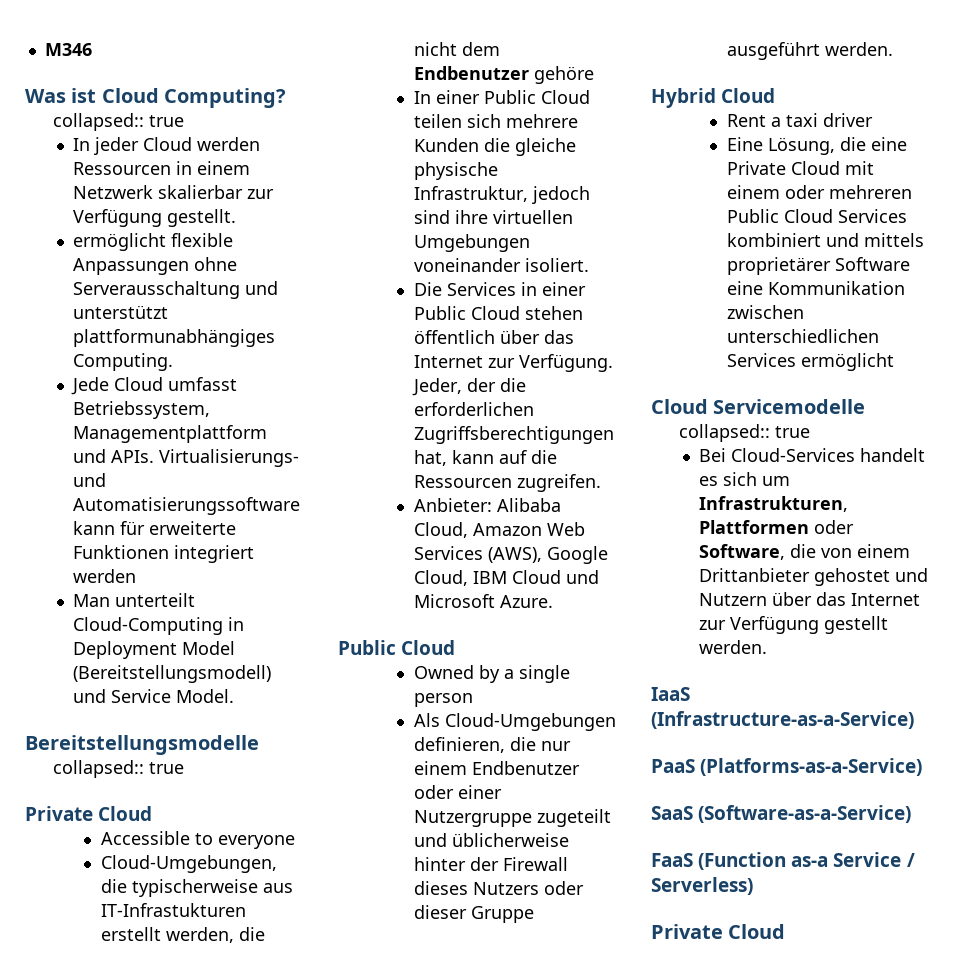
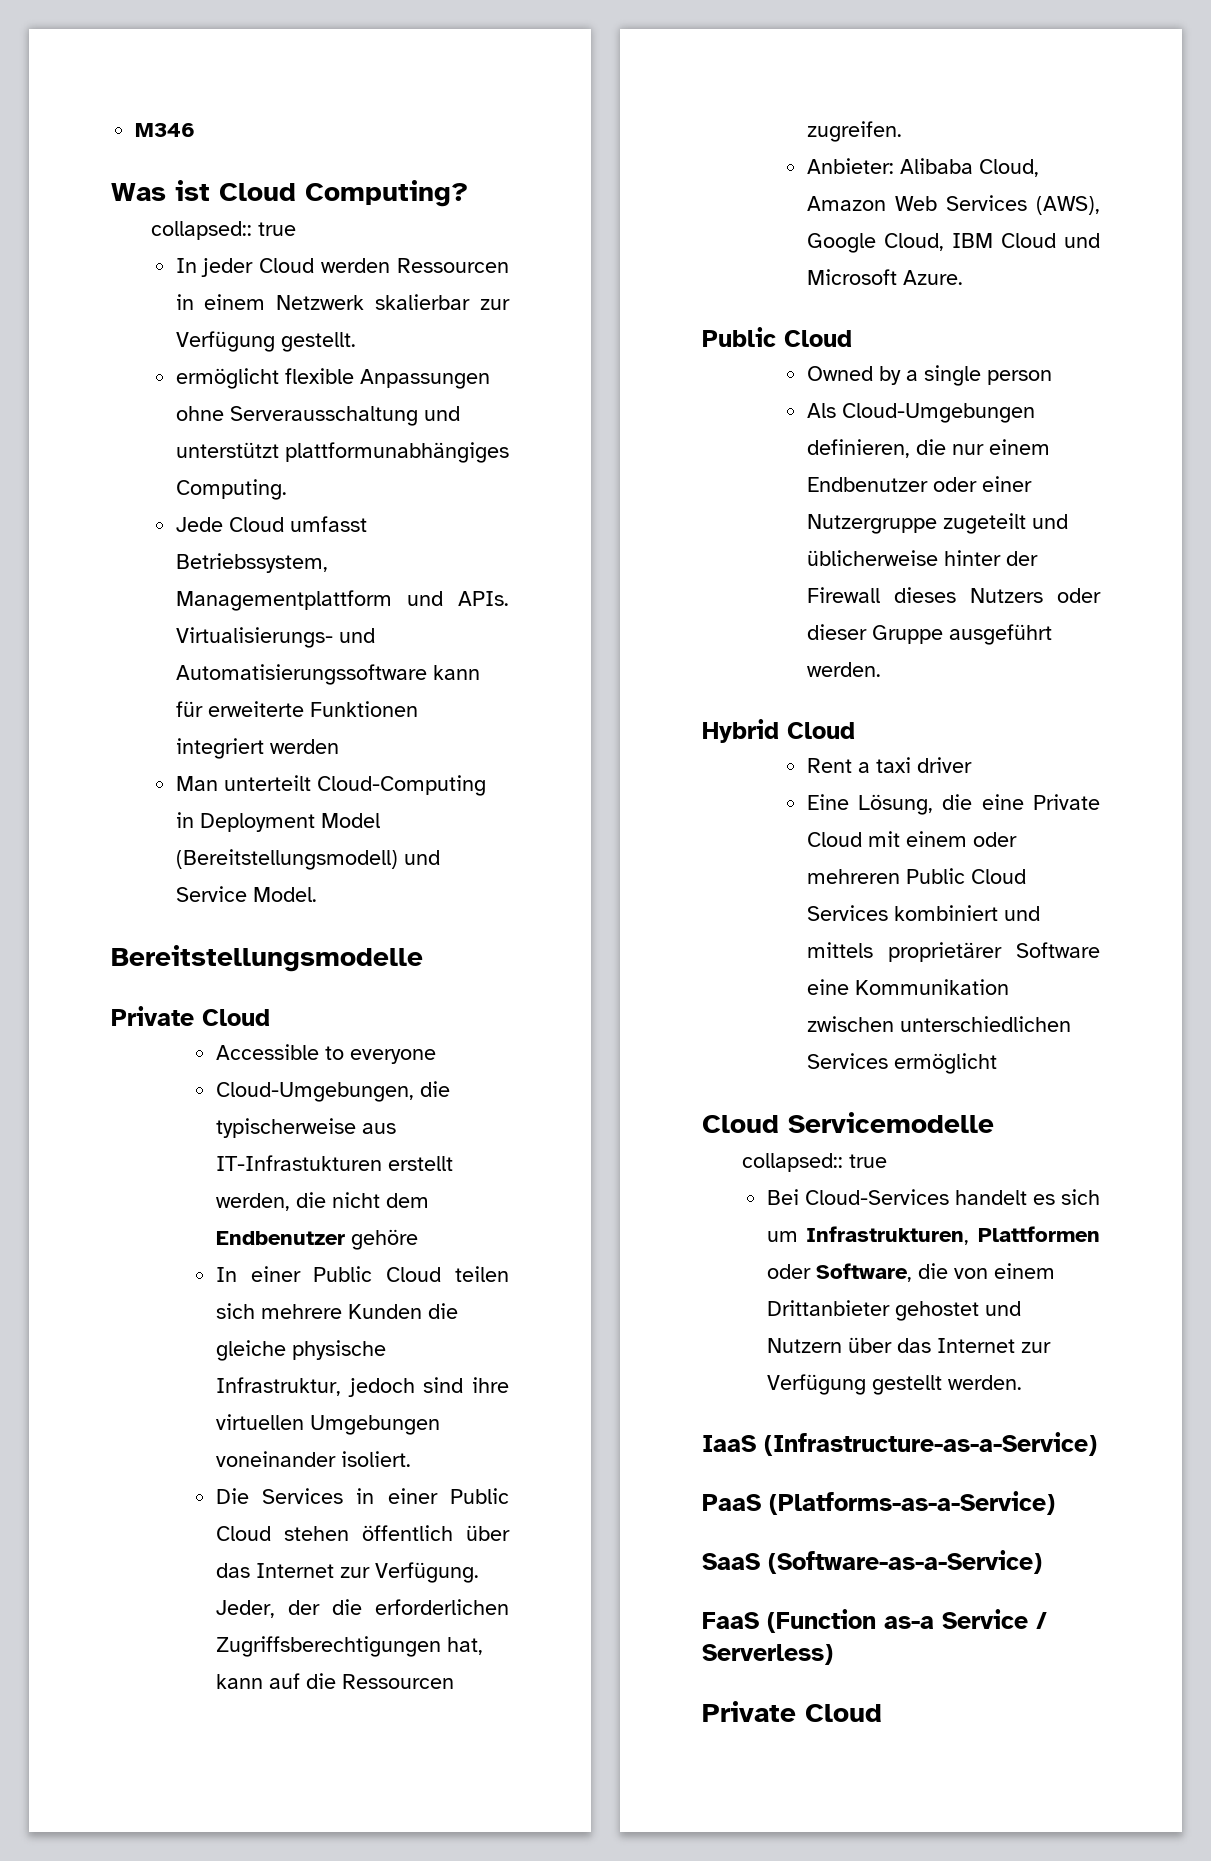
  Bereitstellungsmodelle
- collapsed:: true

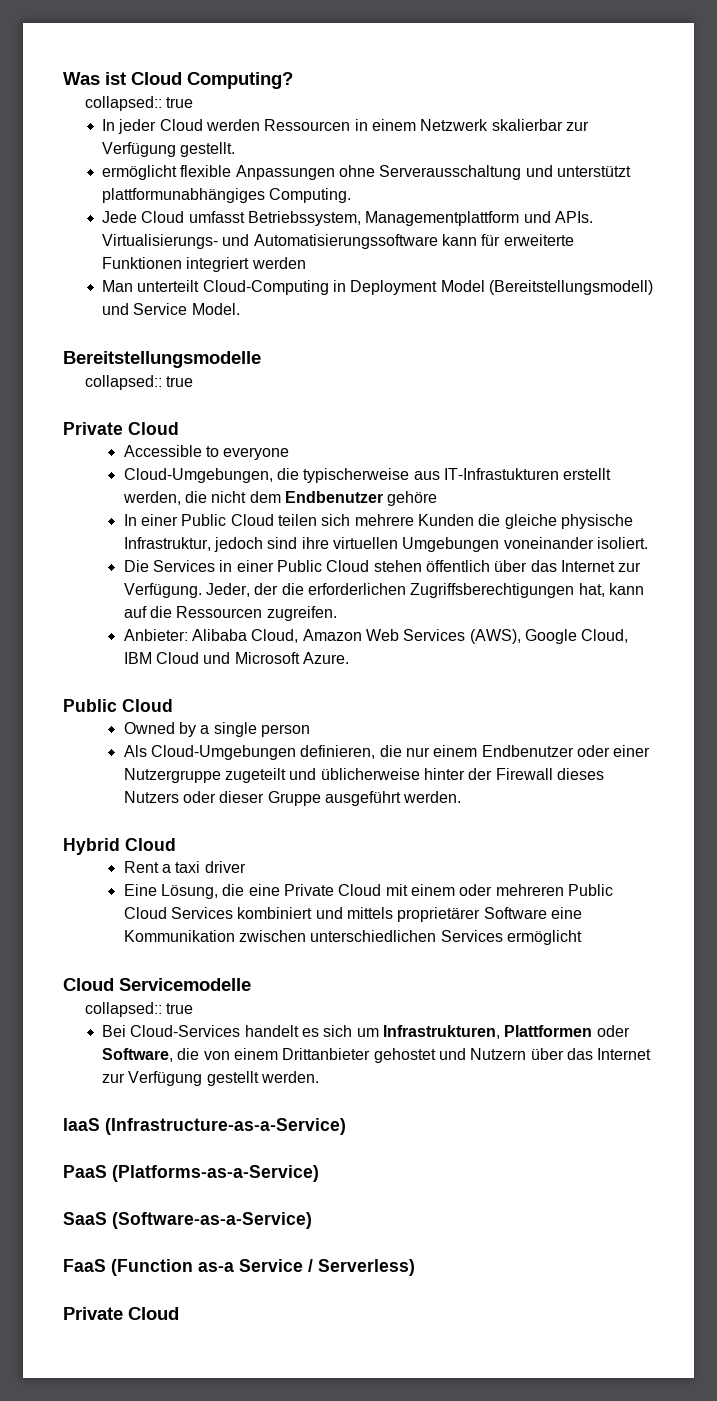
- M346
  Bereitstellungsmodelle
+ collapsed:: true

